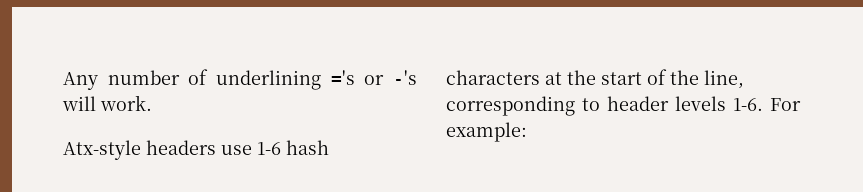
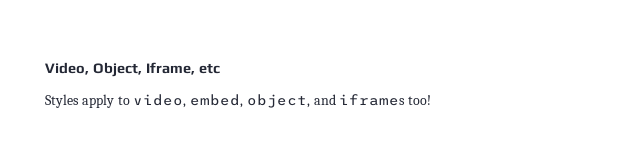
- Any number of underlining ='s or -'s will work.
- Atx-style headers use 1-6 hash characters at the start of the line, corresponding to header levels 1-6. For example:
+ Video, Object, Iframe, etc
+ Styles apply to video, embed, object, and iframes too!

